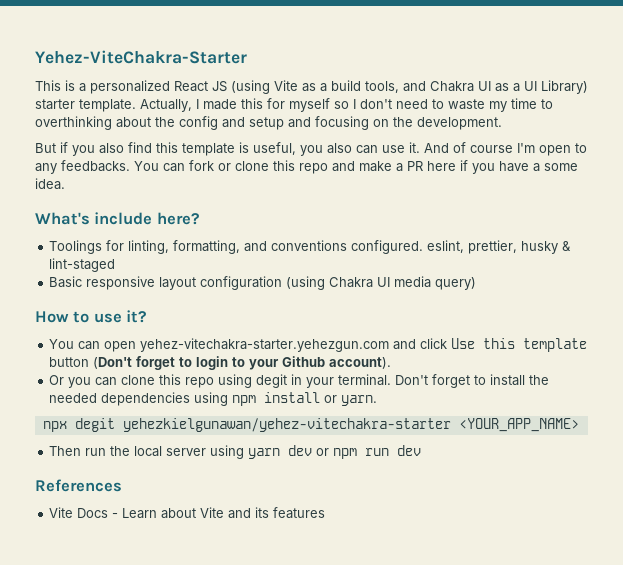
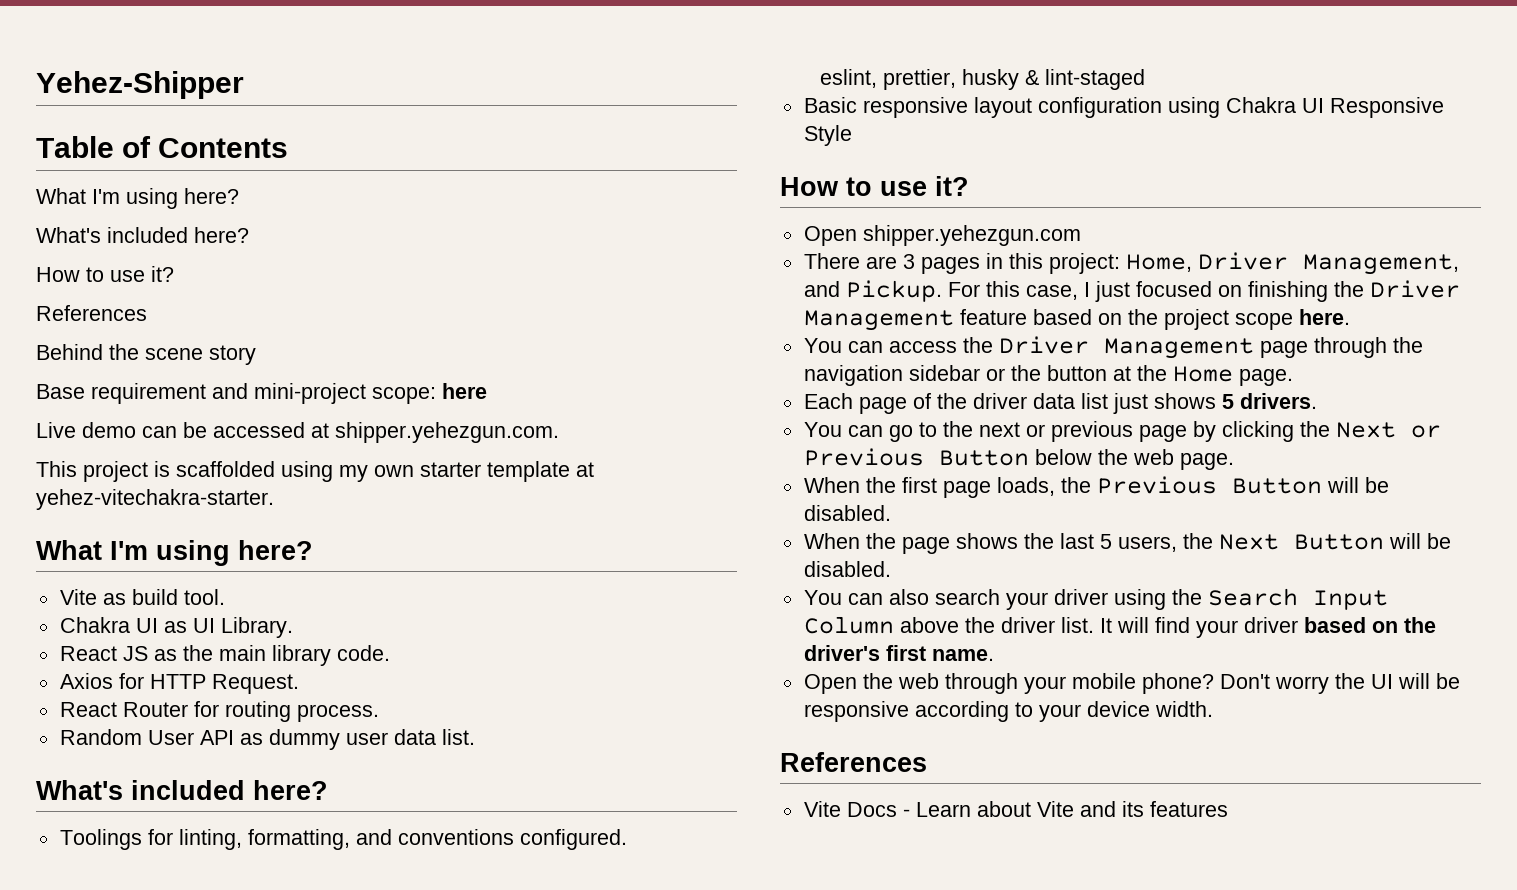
- Yehez-ViteChakra-Starter
- This is a personalized React JS (using Vite as a build tools, and Chakra UI as a UI Library) starter template. Actually, I made this for myself so I don't need to waste my time to overthinking about the config and setup and focusing on the development.
- But if you also find this template is useful, you also can use it. And of course I'm open to any feedbacks. You can fork or clone this repo and make a PR here if you have a some idea.
- What's include here?
+ Yehez-Shipper
+ Table of Contents
+ What I'm using here?
+ What's included here?
+ How to use it?
+ References
+ Behind the scene story
+ Base requirement and mini-project scope: here
+ Live demo can be accessed at shipper.yehezgun.com.
+ This project is scaffolded using my own starter template at yehez-vitechakra-starter.
+ What I'm using here?
+ Vite as build tool.
+ Chakra UI as UI Library.
+ React JS as the main library code.
+ Axios for HTTP Request.
+ React Router for routing process.
+ Random User API as dummy user data list.
+ What's included here?
- Toolings for linting, formatting, and conventions configured. eslint, prettier, husky & lint-staged
+ Toolings for linting, formatting, and conventions configured.
+ eslint, prettier, husky & lint-staged
- Basic responsive layout configuration (using Chakra UI media query)
+ Basic responsive layout configuration using Chakra UI Responsive Style
  How to use it?
- You can open yehez-vitechakra-starter.yehezgun.com and click Use this template button (Don't forget to login to your Github account).
- Or you can clone this repo using degit in your terminal. Don't forget to install the needed dependencies using npm install or yarn.
- npx degit yehezkielgunawan/yehez-vitechakra-starter <YOUR_APP_NAME>
- Then run the local server using yarn dev or npm run dev
+ Open shipper.yehezgun.com
+ There are 3 pages in this project: Home, Driver Management, and Pickup. For this case, I just focused on finishing the Driver Management feature based on the project scope here.
+ You can access the Driver Management page through the navigation sidebar or the button at the Home page.
+ Each page of the driver data list just shows 5 drivers.
+ You can go to the next or previous page by clicking the Next or Previous Button below the web page.
+ When the first page loads, the Previous Button will be disabled.
+ When the page shows the last 5 users, the Next Button will be disabled.
+ You can also search your driver using the Search Input Column above the driver list. It will find your driver based on the driver's first name.
+ Open the web through your mobile phone? Don't worry the UI will be responsive according to your device width.

